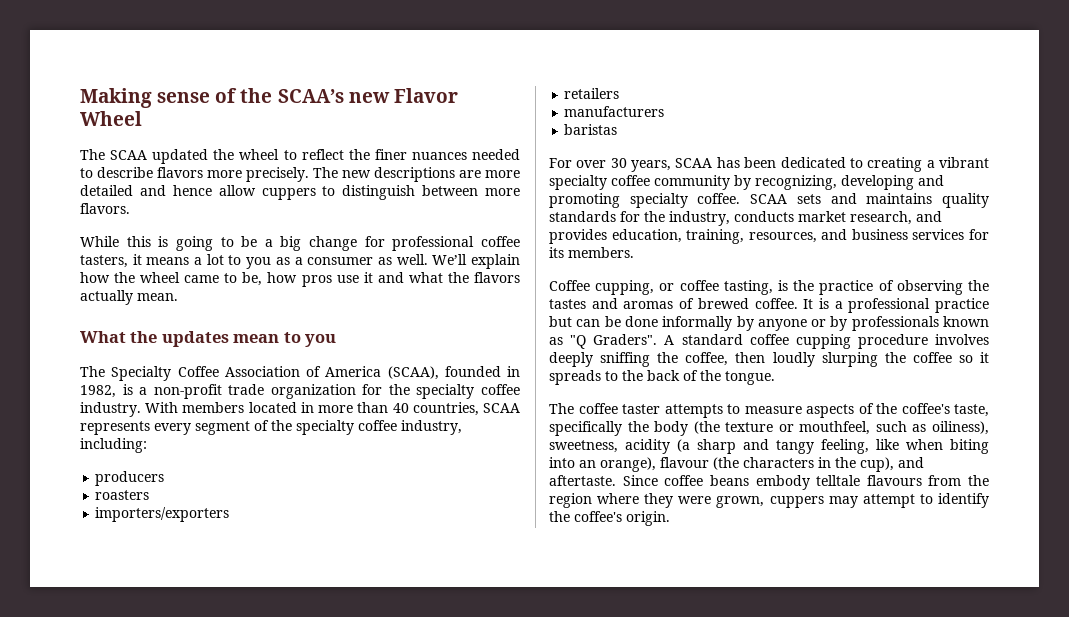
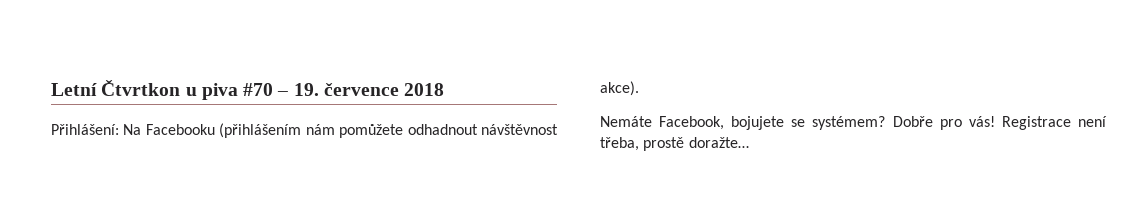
- Making sense of the SCAA’s new Flavor Wheel
- The SCAA updated the wheel to reflect the finer nuances needed to describe flavors more precisely. The new descriptions are more detailed and hence allow cuppers to distinguish between more flavors.
- While this is going to be a big change for professional coffee tasters, it means a lot to you as a consumer as well. We’ll explain how the wheel came to be, how pros use it and what the flavors actually mean.
- What the updates mean to you
- The Specialty Coffee Association of America (SCAA), founded in 1982, is a non-profit trade organization for the specialty coffee industry. With members located in more than 40 countries, SCAA represents every segment of the specialty coffee industry, including:
- producers
- roasters
- importers/exporters
- retailers
- manufacturers
- baristas
- For over 30 years, SCAA has been dedicated to creating a vibrant specialty coffee community by recognizing, developing and promoting specialty coffee. SCAA sets and maintains quality standards for the industry, conducts market research, and provides education, training, resources, and business services for its members.
- Coffee cupping, or coffee tasting, is the practice of observing the tastes and aromas of brewed coffee. It is a professional practice but can be done informally by anyone or by professionals known as "Q Graders". A standard coffee cupping procedure involves deeply sniffing the coffee, then loudly slurping the coffee so it spreads to the back of the tongue.
- The coffee taster attempts to measure aspects of the coffee's taste, specifically the body (the texture or mouthfeel, such as oiliness), sweetness, acidity (a sharp and tangy feeling, like when biting into an orange), flavour (the characters in the cup), and aftertaste. Since coffee beans embody telltale flavours from the region where they were grown, cuppers may attempt to identify the coffee's origin.
+ Letní Čtvrtkon u piva #70 – 19. července 2018
+ Přihlášení: Na Facebooku (přihlášením nám pomůžete odhadnout návštěvnost akce).
+ Nemáte Facebook, bojujete se systémem? Dobře pro vás! Registrace není třeba, prostě doražte…

